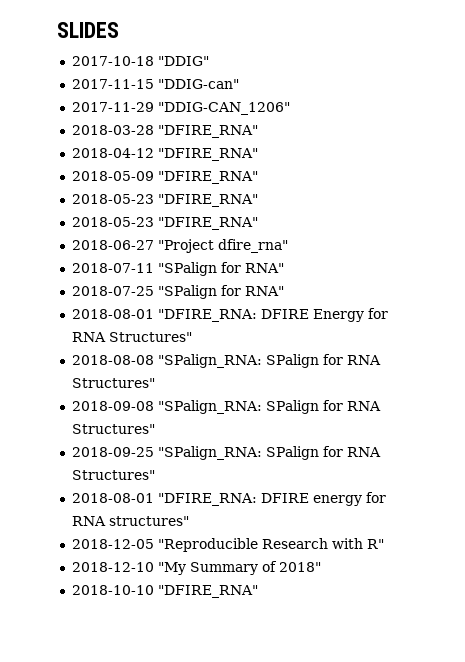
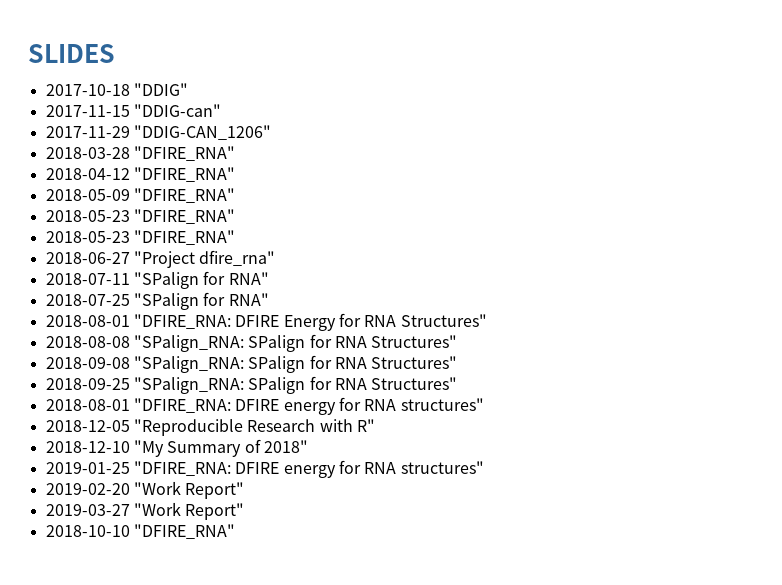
+ 2019-01-25 "DFIRE_RNA: DFIRE energy for RNA structures"
+ 2019-02-20 "Work Report"
+ 2019-03-27 "Work Report"

